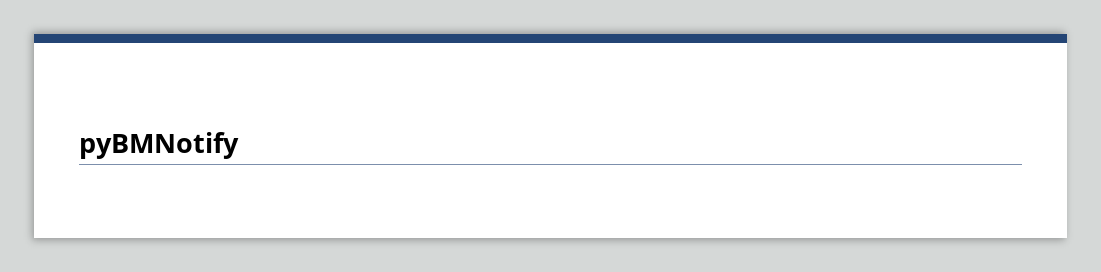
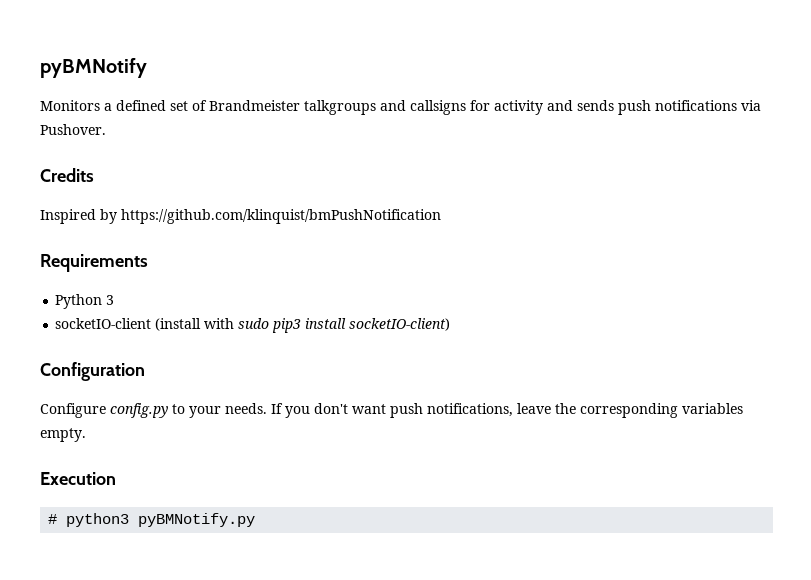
+ Monitors a defined set of Brandmeister talkgroups and callsigns for activity and sends push notifications via Pushover.
+ Credits
+ Inspired by https://github.com/klinquist/bmPushNotification
+ Requirements
+ Python 3
+ socketIO-client (install with sudo pip3 install socketIO-client)
+ Configuration
+ Configure config.py to your needs. If you don't want push notifications, leave the corresponding variables empty.
+ Execution
+ # python3 pyBMNotify.py

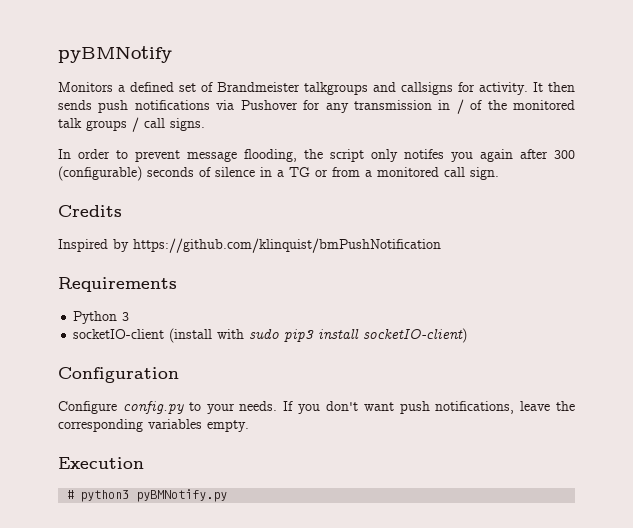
- Monitors a defined set of Brandmeister talkgroups and callsigns for activity and sends push notifications via Pushover.
+ Monitors a defined set of Brandmeister talkgroups and callsigns for activity. It then sends push notifications via Pushover for any transmission in / of the monitored talk groups / call signs.
+ In order to prevent message flooding, the script only notifes you again after 300 (configurable) seconds of silence in a TG or from a monitored call sign.

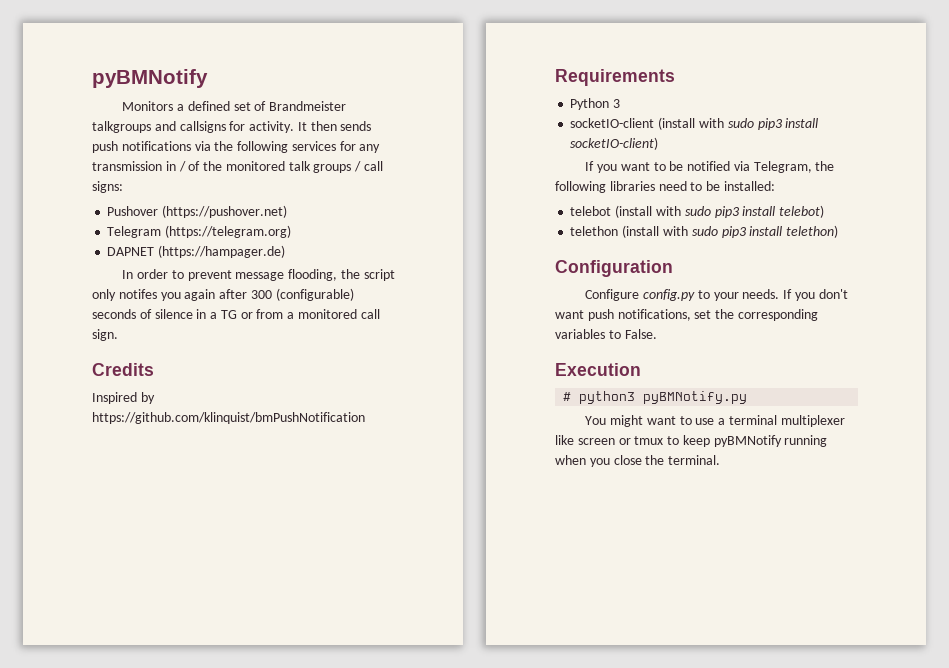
- It then sends push notifications via Pushover for any transmission in / of the monitored talk groups / call signs.
+ It then sends push notifications via the following services for any transmission in / of the monitored talk groups / call signs:
+ Pushover (https://pushover.net)
+ Telegram (https://telegram.org)
+ DAPNET (https://hampager.de)
+ If you want to be notified via Telegram, the following libraries need to be installed:
+ telebot (install with sudo pip3 install telebot)
+ telethon (install with sudo pip3 install telethon)
- If you don't want push notifications, leave the corresponding variables empty.
+ If you don't want push notifications, set the corresponding variables to False.
+ You might want to use a terminal multiplexer like screen or tmux to keep pyBMNotify running when you close the terminal.

